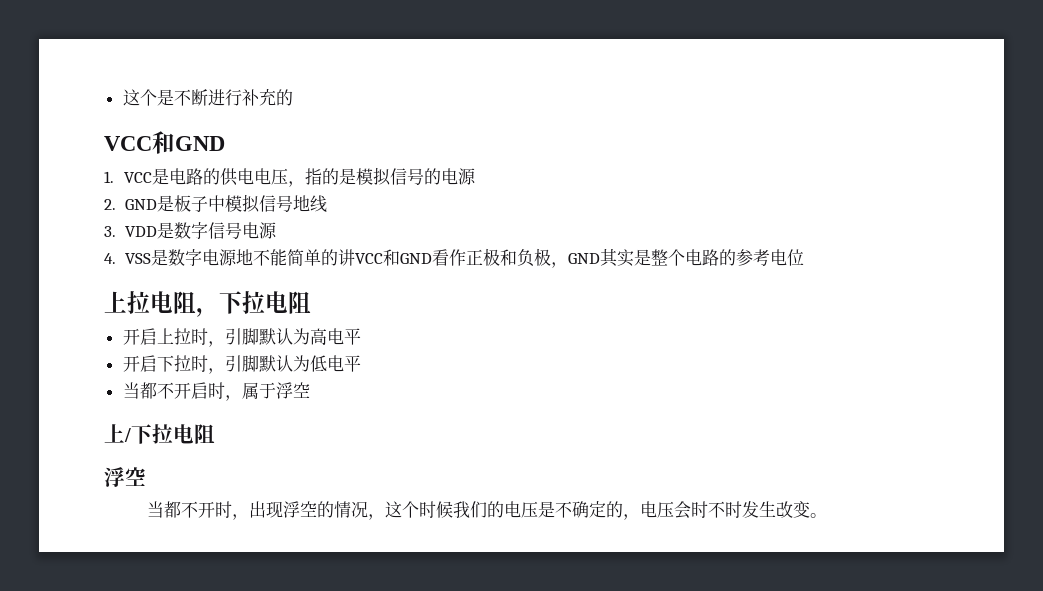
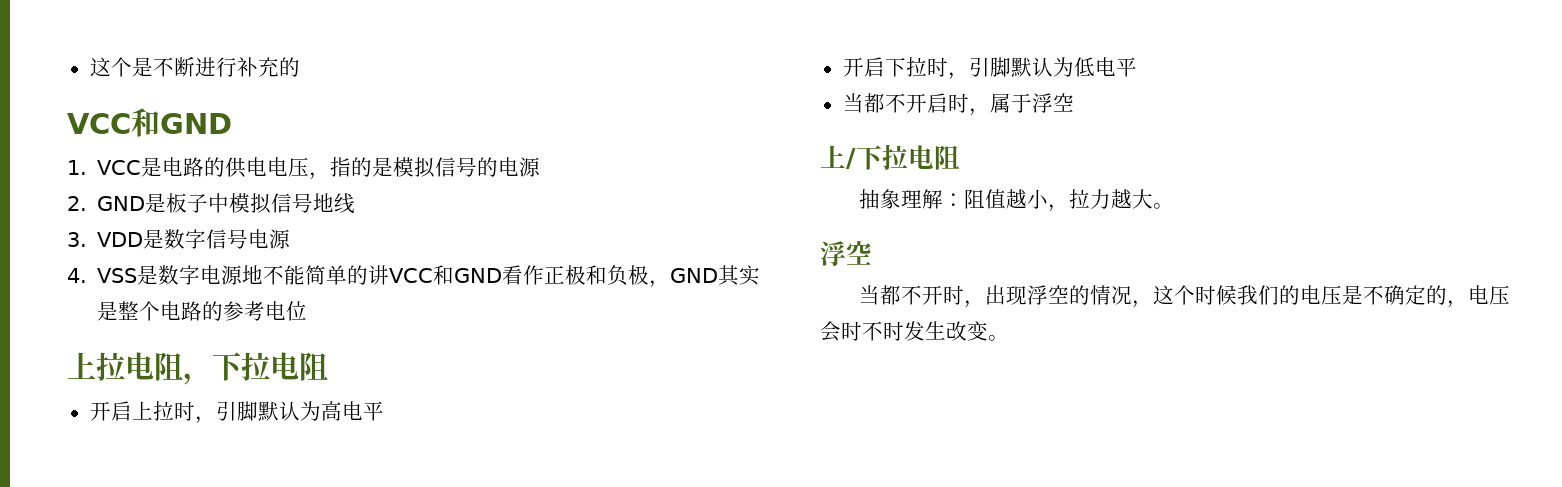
+ 抽象理解：阻值越小，拉力越大。

